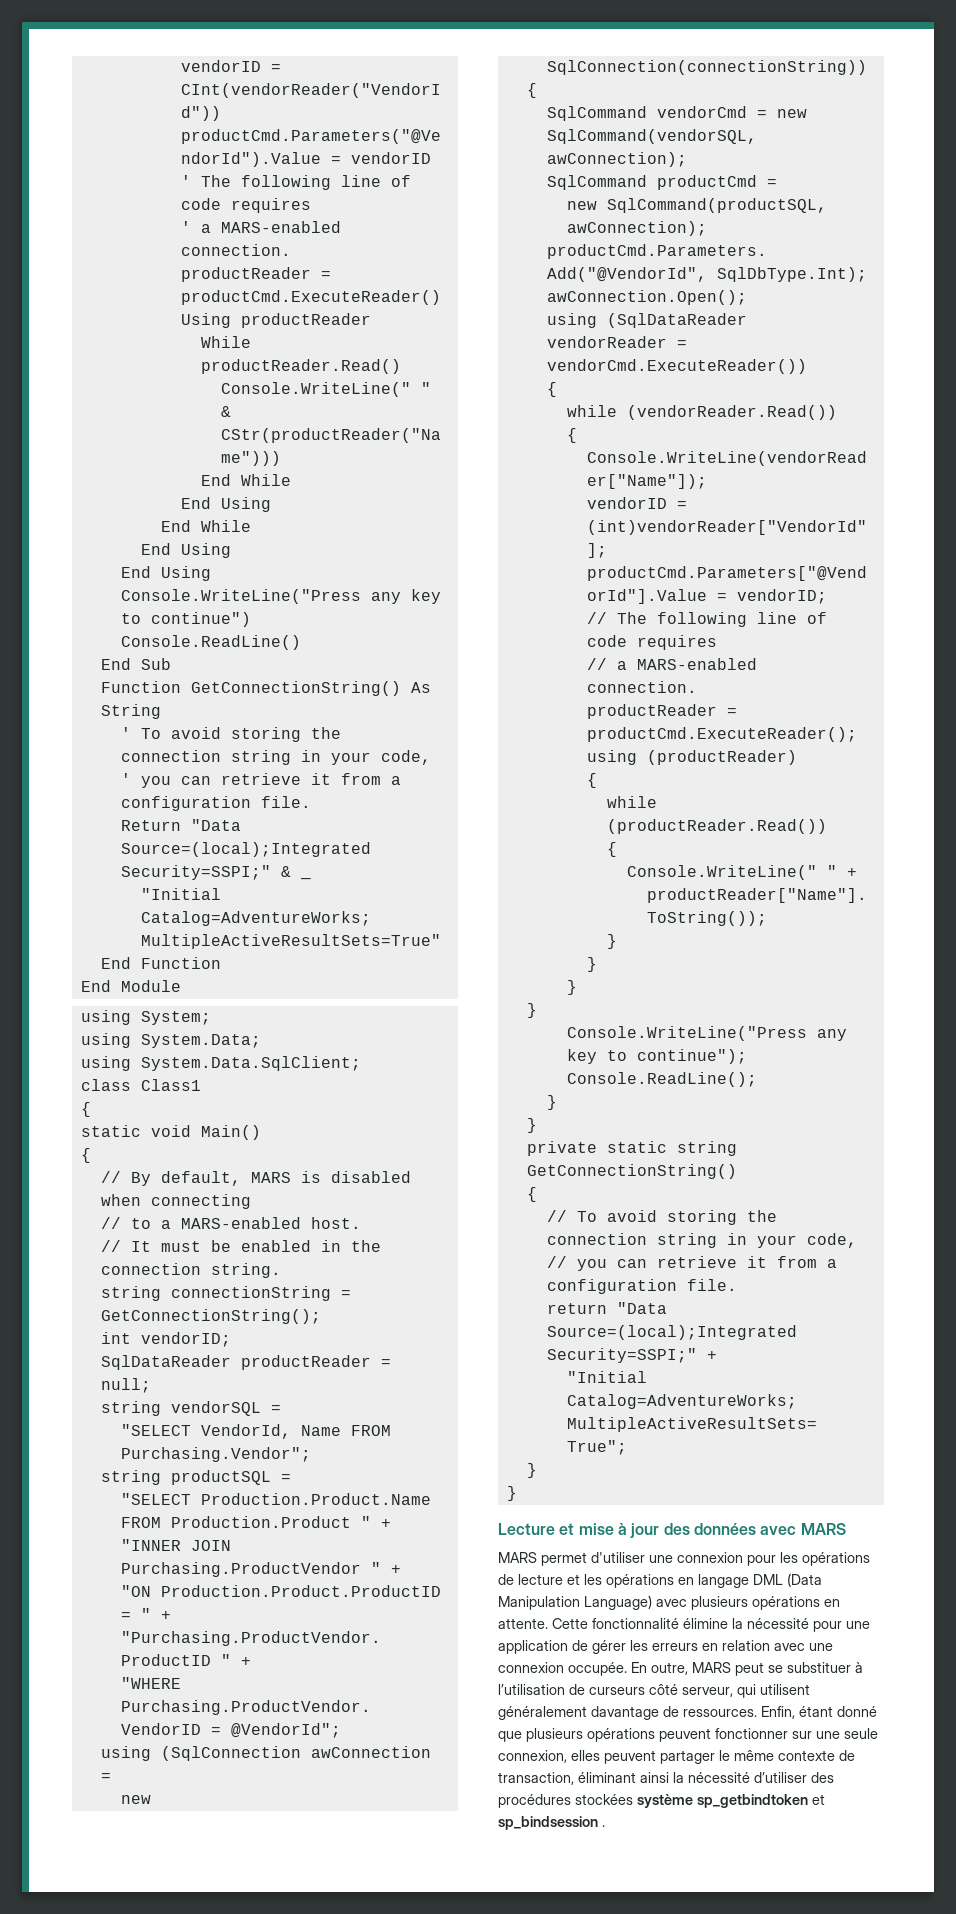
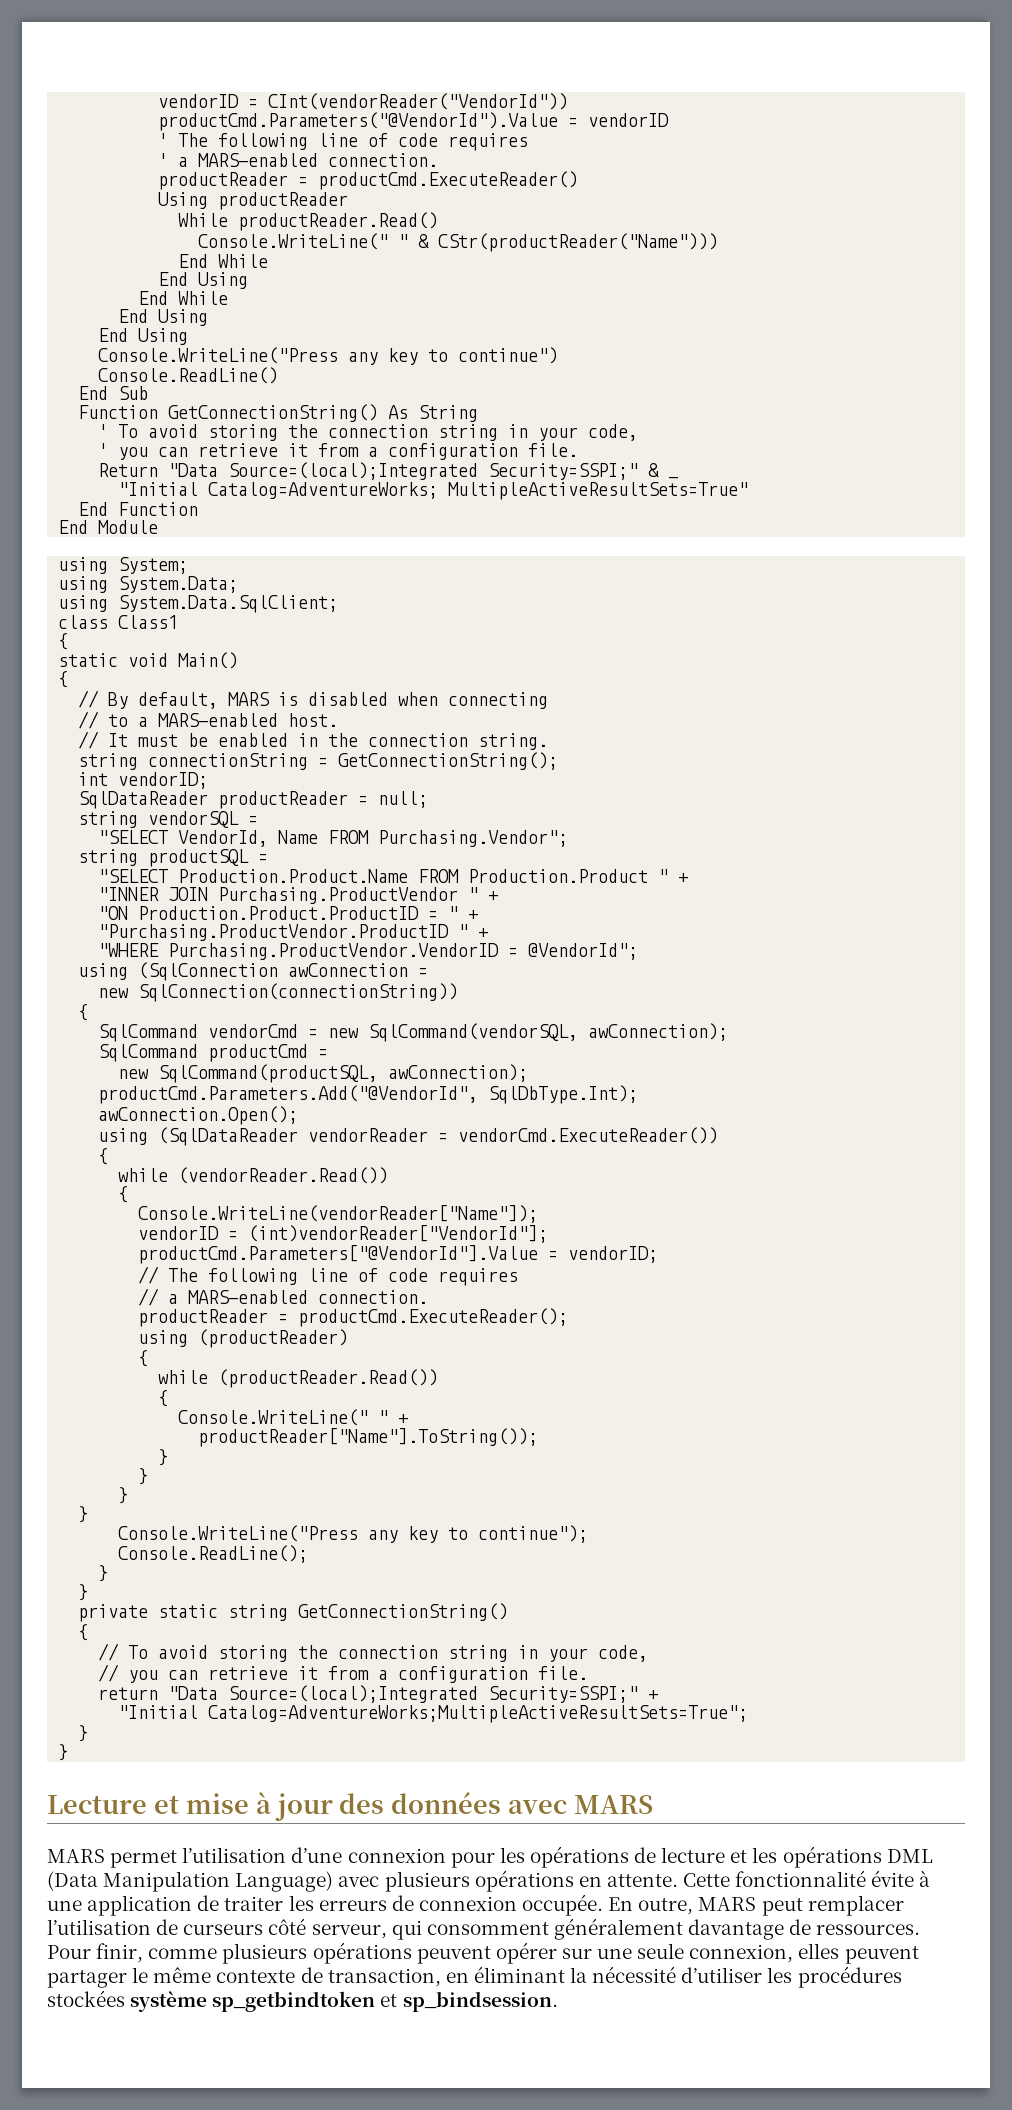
- MARS permet d'utiliser une connexion pour les opérations de lecture et les opérations en langage DML (Data Manipulation Language) avec plusieurs opérations en attente.
+ MARS permet l’utilisation d’une connexion pour les opérations de lecture et les opérations DML (Data Manipulation Language) avec plusieurs opérations en attente.
- Cette fonctionnalité élimine la nécessité pour une application de gérer les erreurs en relation avec une connexion occupée.
+ Cette fonctionnalité évite à une application de traiter les erreurs de connexion occupée.
- En outre, MARS peut se substituer à l’utilisation de curseurs côté serveur, qui utilisent généralement davantage de ressources.
+ En outre, MARS peut remplacer l’utilisation de curseurs côté serveur, qui consomment généralement davantage de ressources.
- Enfin, étant donné que plusieurs opérations peuvent fonctionner sur une seule connexion, elles peuvent partager le même contexte de transaction, éliminant ainsi la nécessité d’utiliser des procédures stockées système sp_getbindtoken et sp_bindsession .
+ Pour finir, comme plusieurs opérations peuvent opérer sur une seule connexion, elles peuvent partager le même contexte de transaction, en éliminant la nécessité d’utiliser les procédures stockées système sp_getbindtoken et sp_bindsession.

